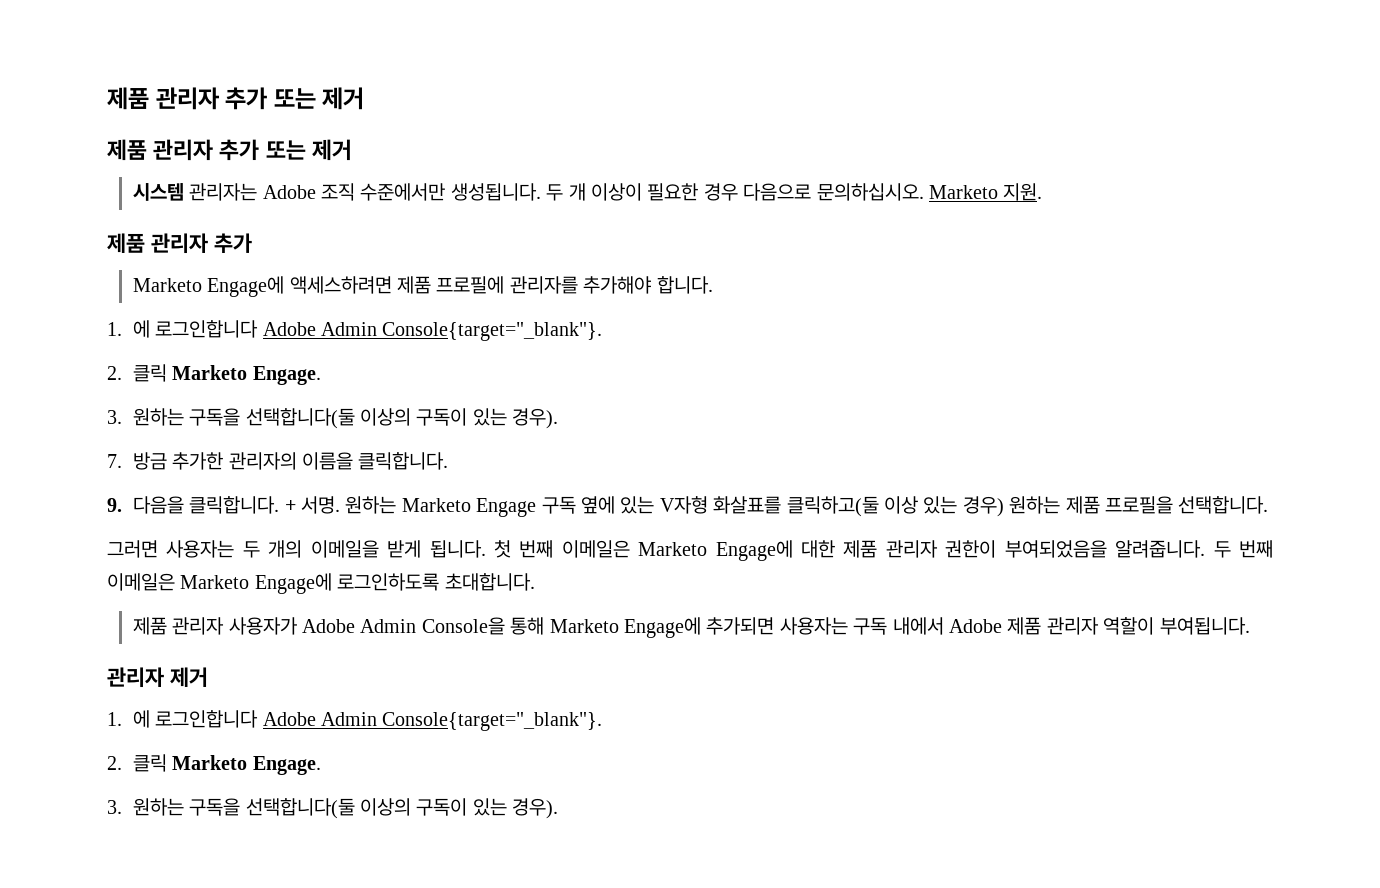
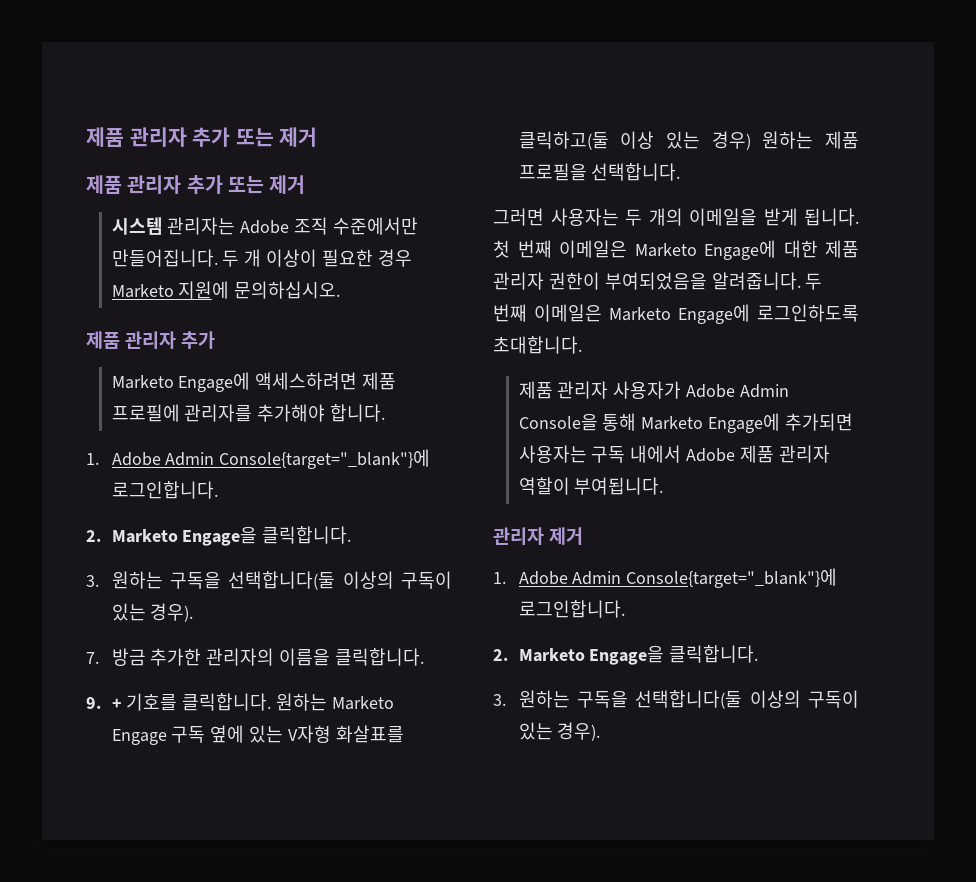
- 시스템 관리자는 Adobe 조직 수준에서만 생성됩니다.
+ 시스템 관리자는 Adobe 조직 수준에서만 만들어집니다.
- 두 개 이상이 필요한 경우 다음으로 문의하십시오. Marketo 지원.
+ 두 개 이상이 필요한 경우 Marketo 지원에 문의하십시오.
  Marketo Engage에 액세스하려면 제품 프로필에 관리자를 추가해야 합니다.
- 1. 에 로그인합니다 Adobe Admin Console{target="_blank"}.
- 2. 클릭 Marketo Engage.
+ 1. Adobe Admin Console{target="_blank"}에 로그인합니다.
+ 2. Marketo Engage을 클릭합니다.
- 9. 다음을 클릭합니다. + 서명.
+ 9. + 기호를 클릭합니다.
  관리자 제거
- 1. 에 로그인합니다 Adobe Admin Console{target="_blank"}.
- 2. 클릭 Marketo Engage.
+ 1. Adobe Admin Console{target="_blank"}에 로그인합니다.
+ 2. Marketo Engage을 클릭합니다.

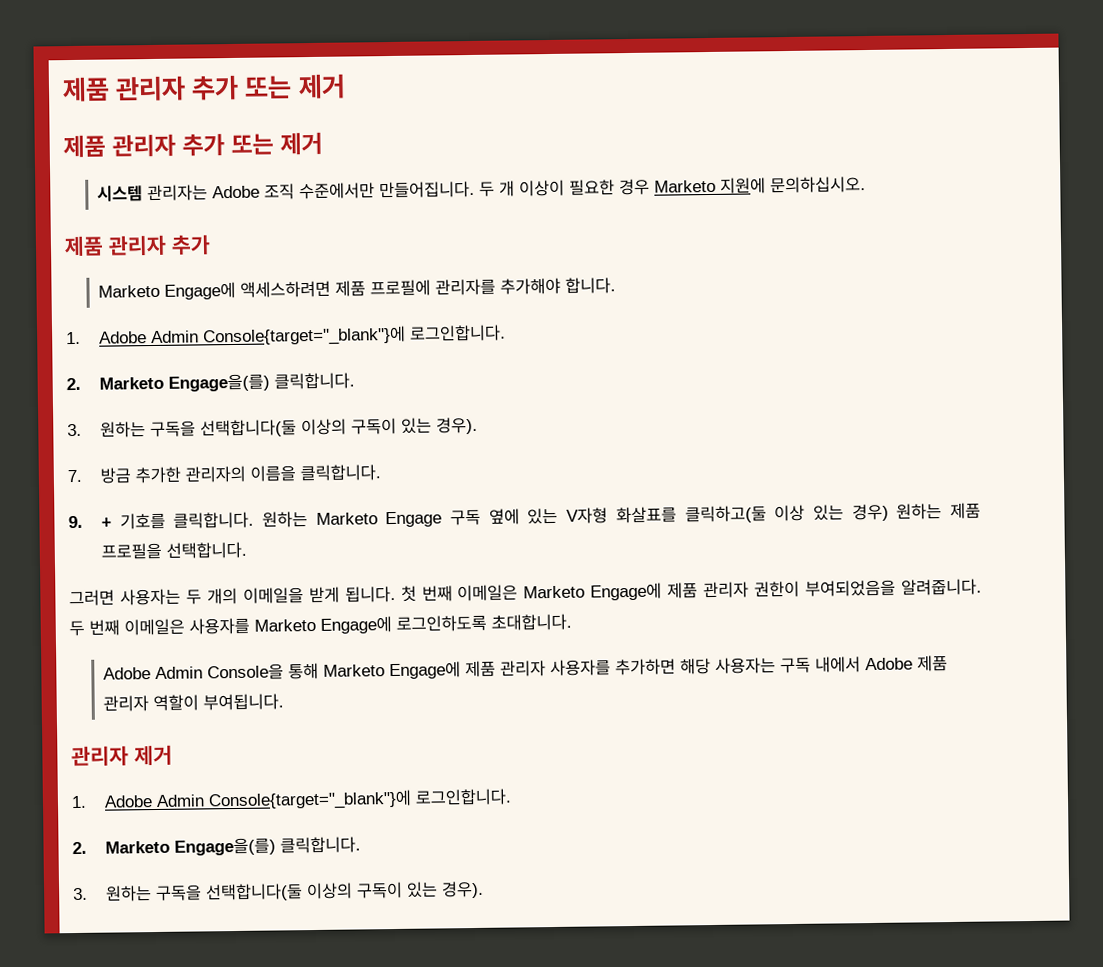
  Marketo Engage에 액세스하려면 제품 프로필에 관리자를 추가해야 합니다.
  1. Adobe Admin Console{target="_blank"}에 로그인합니다.
- 2. Marketo Engage을 클릭합니다.
+ 2. Marketo Engage을(를) 클릭합니다.
- 첫 번째 이메일은 Marketo Engage에 대한 제품 관리자 권한이 부여되었음을 알려줍니다.
+ 첫 번째 이메일은 Marketo Engage에 제품 관리자 권한이 부여되었음을 알려줍니다.
- 두 번째 이메일은 Marketo Engage에 로그인하도록 초대합니다.
+ 두 번째 이메일은 사용자를 Marketo Engage에 로그인하도록 초대합니다.
- 제품 관리자 사용자가 Adobe Admin Console을 통해 Marketo Engage에 추가되면 사용자는 구독 내에서 Adobe 제품 관리자 역할이 부여됩니다.
+ Adobe Admin Console을 통해 Marketo Engage에 제품 관리자 사용자를 추가하면 해당 사용자는 구독 내에서 Adobe 제품 관리자 역할이 부여됩니다.
  관리자 제거
  1. Adobe Admin Console{target="_blank"}에 로그인합니다.
- 2. Marketo Engage을 클릭합니다.
+ 2. Marketo Engage을(를) 클릭합니다.

